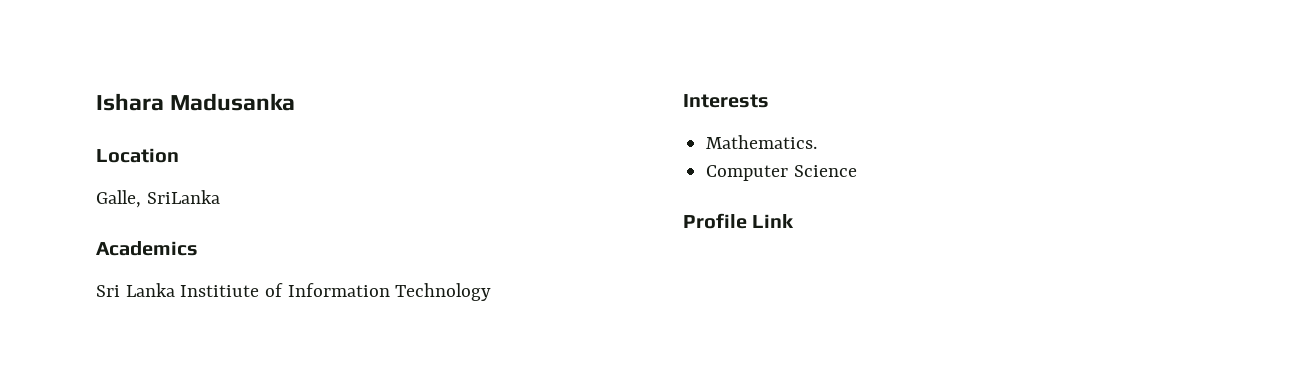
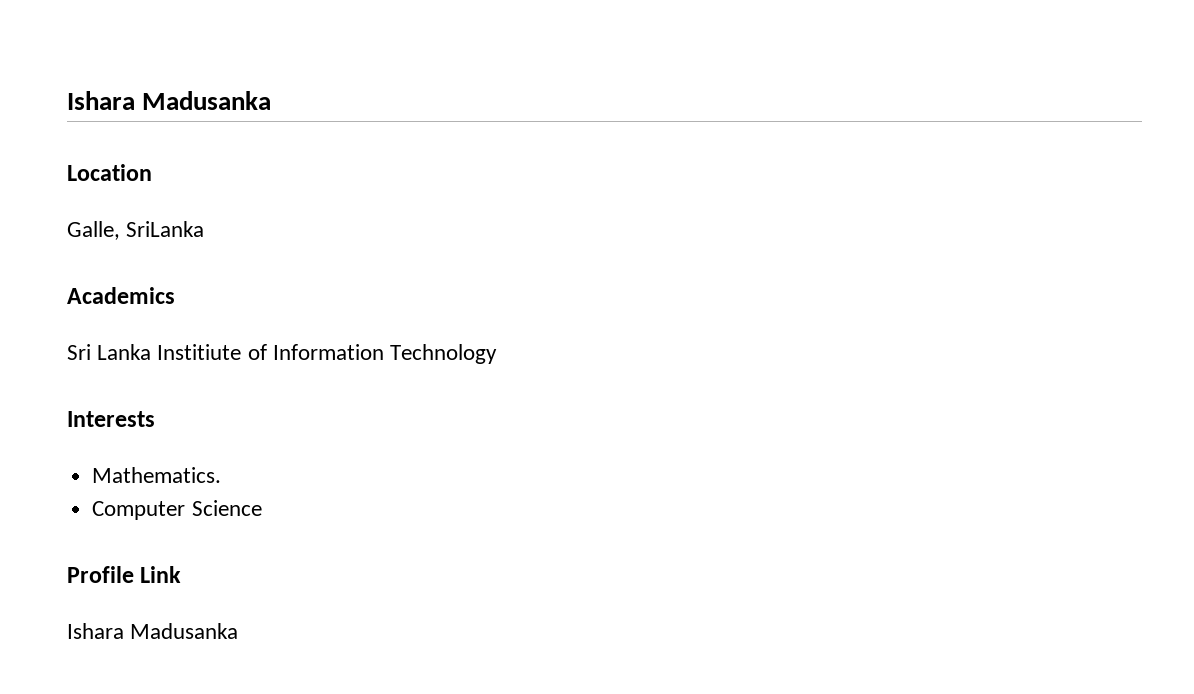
  Profile Link
+ Ishara Madusanka

